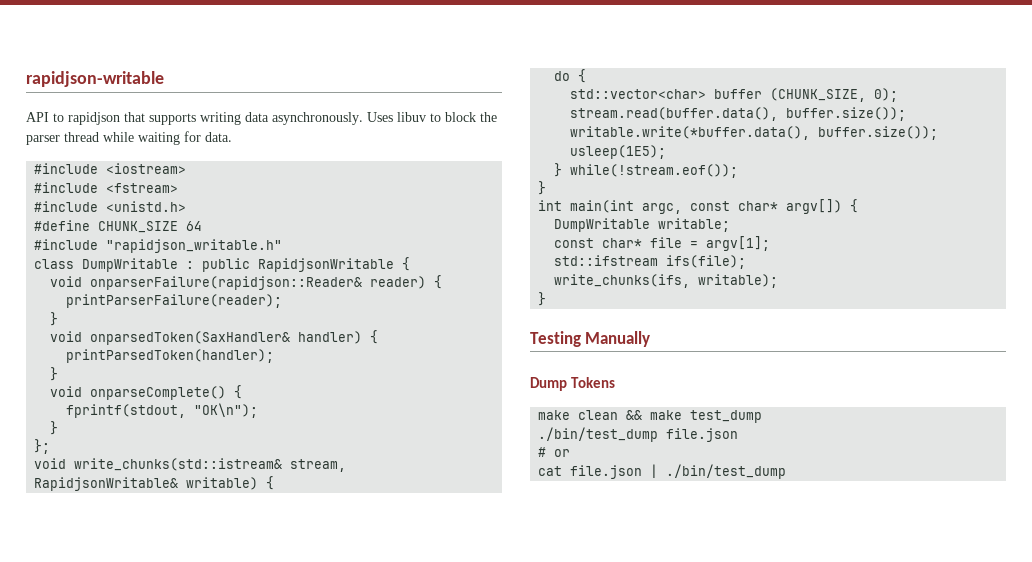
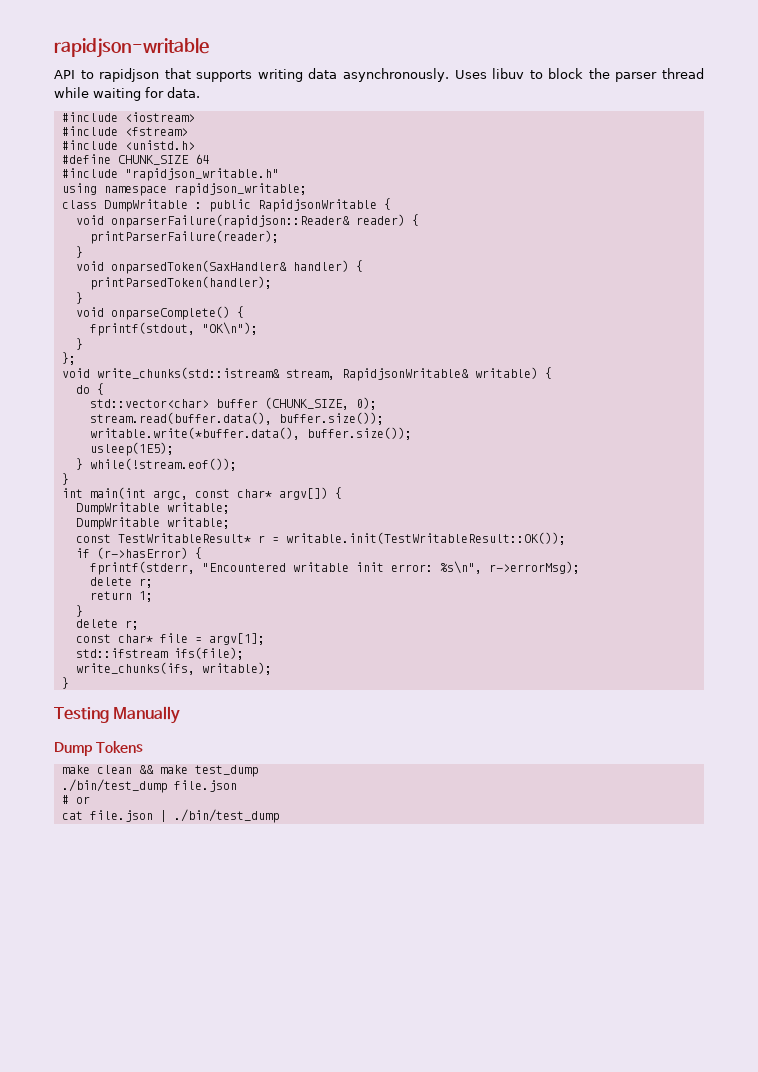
+ using namespace rapidjson_writable;
  int main(int argc, const char* argv[]) {
  DumpWritable writable;
+ DumpWritable writable;
+ const TestWritableResult* r = writable.init(TestWritableResult::OK());
+ if (r->hasError) {
+ fprintf(stderr, "Encountered writable init error: %s\n", r->errorMsg);
+ delete r;
+ return 1;
+ }
+ delete r;

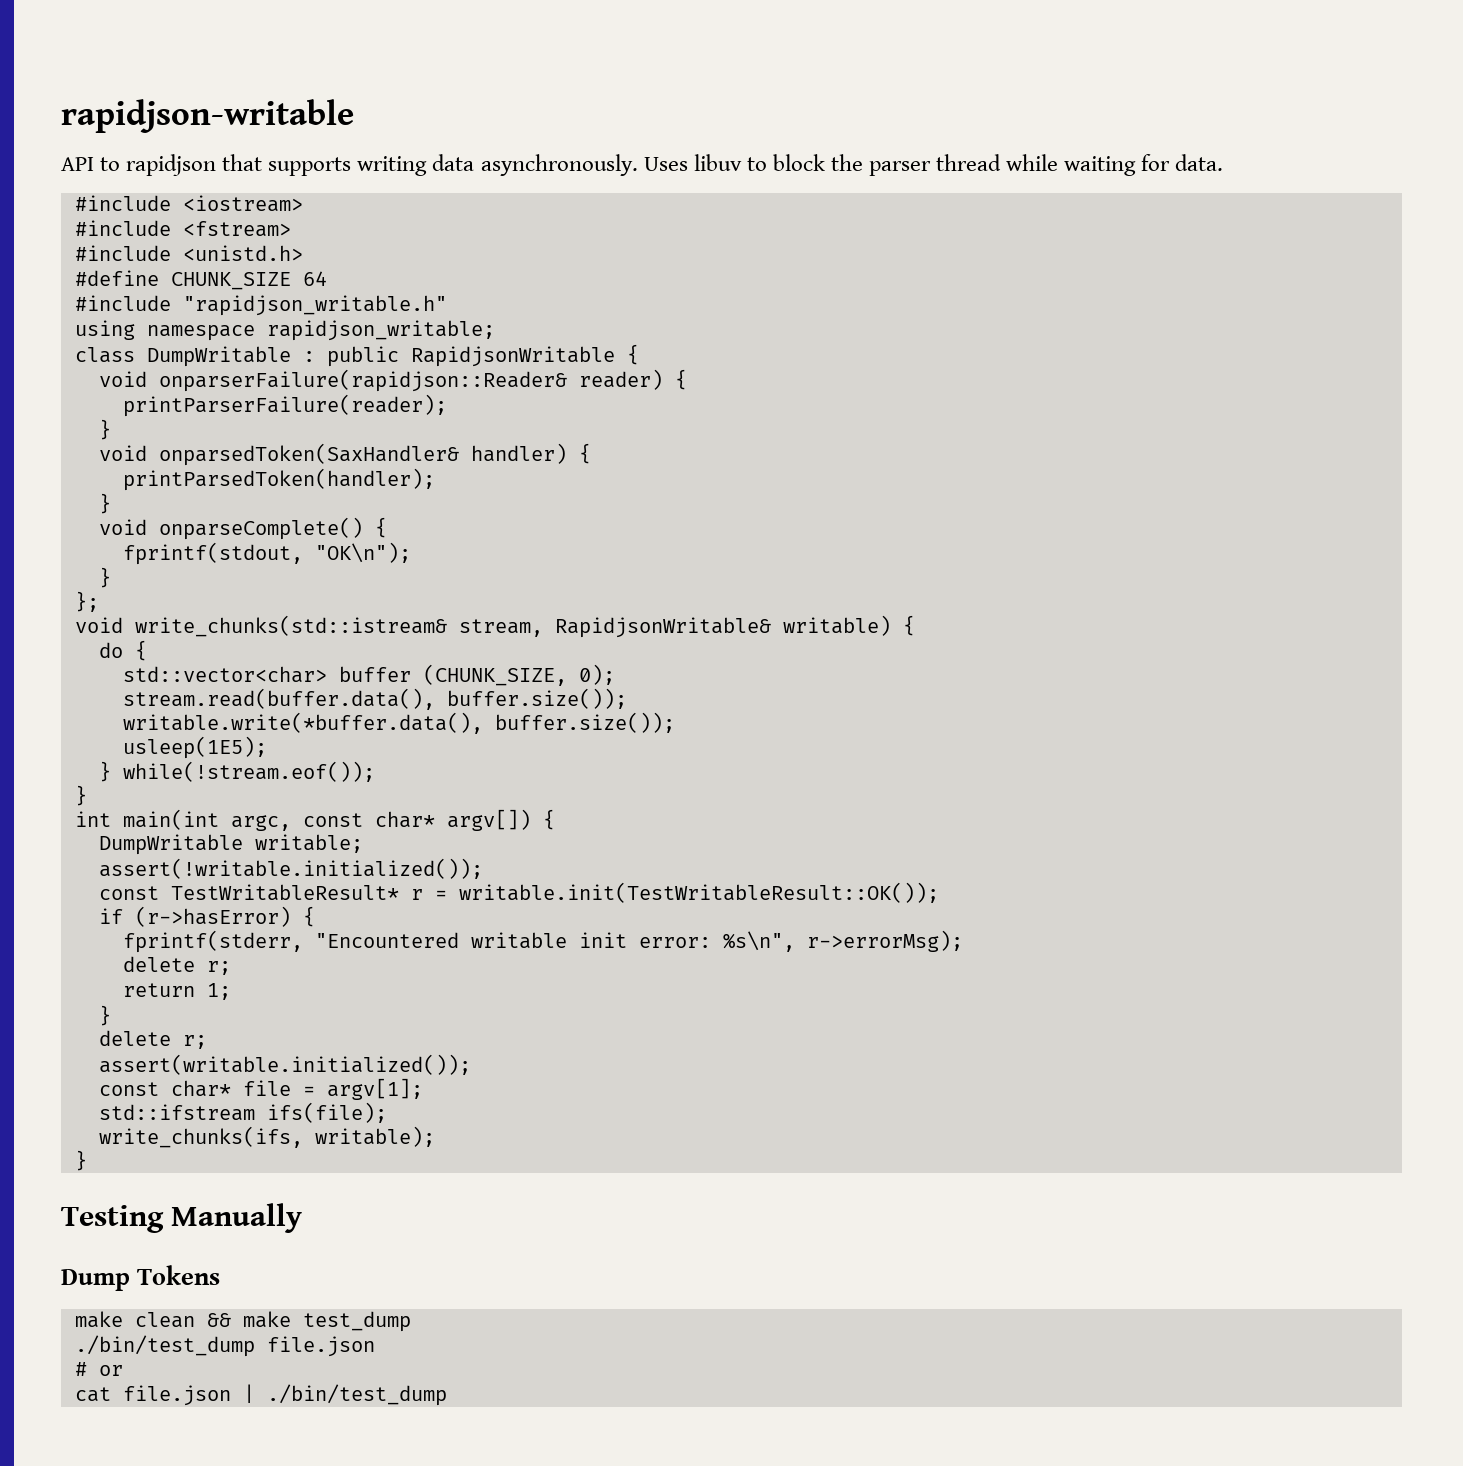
  int main(int argc, const char* argv[]) {
  DumpWritable writable;
- DumpWritable writable;
+ assert(!writable.initialized());
+ assert(writable.initialized());

